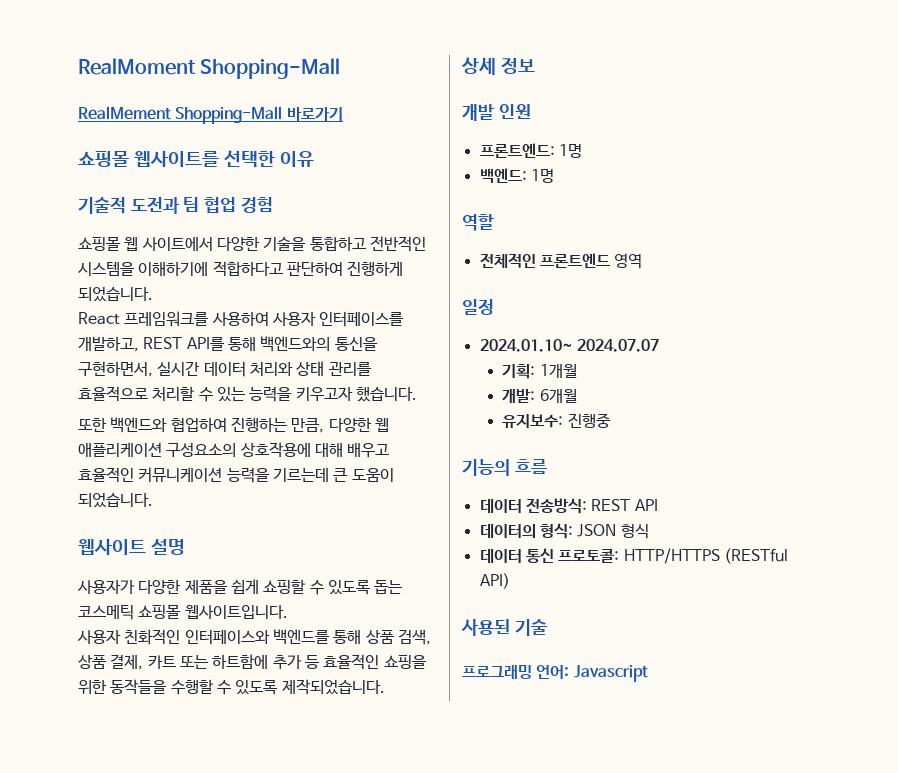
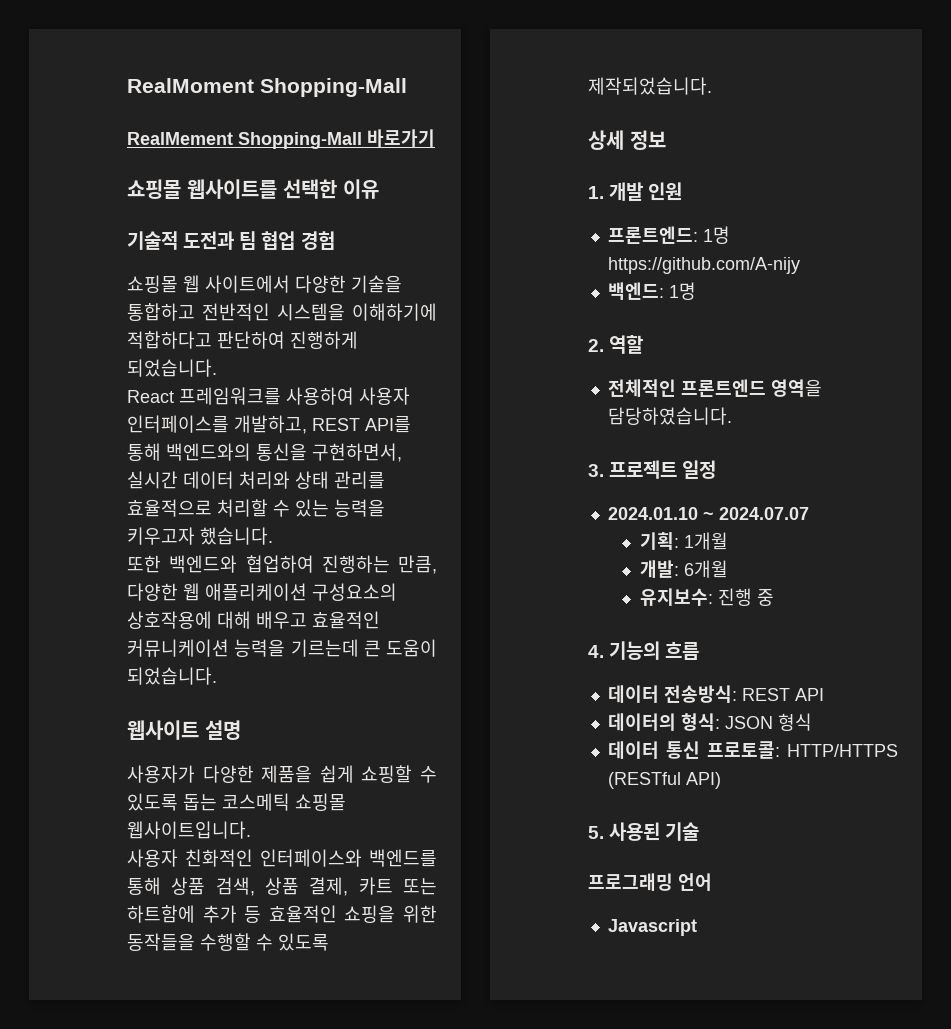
- 개발 인원
+ 1. 개발 인원
- 프론트엔드: 1명
+ 프론트엔드: 1명 https://github.com/A-nijy
- 역할
+ 2. 역할
- 전체적인 프론트엔드 영역
- 일정
+ 전체적인 프론트엔드 영역을 담당하였습니다.
+ 3. 프로젝트 일정
- 2024.01.10~ 2024.07.07
+ 2024.01.10 ~ 2024.07.07
- 유지보수: 진행중
- 기능의 흐름
+ 유지보수: 진행 중
+ 4. 기능의 흐름
- 사용된 기술
+ 5. 사용된 기술
- 프로그래밍 언어: Javascript
+ 프로그래밍 언어
+ Javascript

